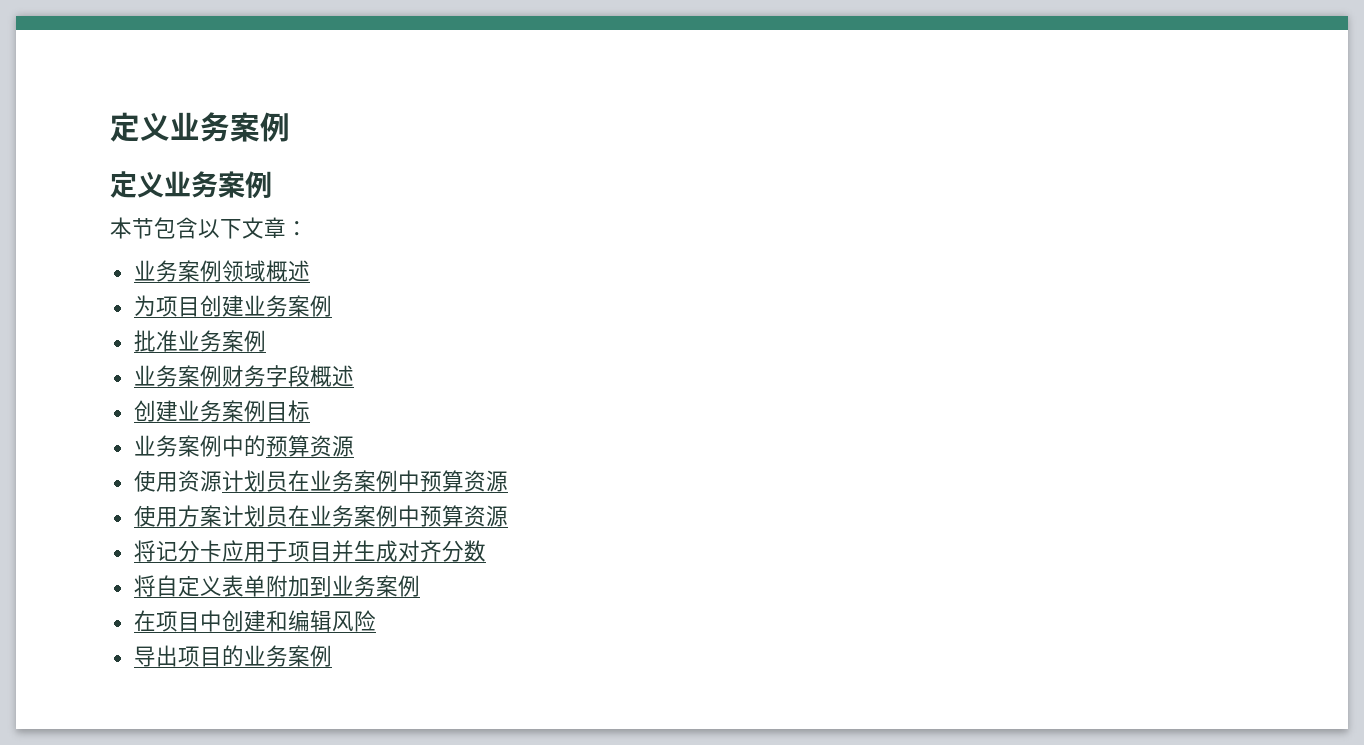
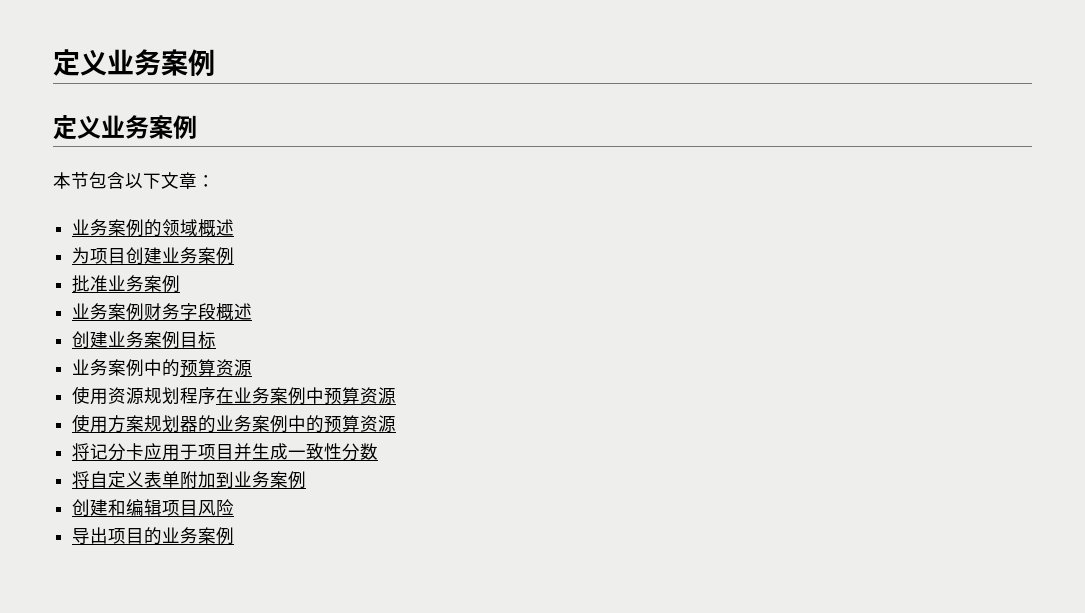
- 业务案例领域概述
+ 业务案例的领域概述
- 使用资源计划员在业务案例中预算资源
+ 使用资源规划程序在业务案例中预算资源
- 使用方案计划员在业务案例中预算资源
+ 使用方案规划器的业务案例中的预算资源
- 将记分卡应用于项目并生成对齐分数
+ 将记分卡应用于项目并生成一致性分数
- 在项目中创建和编辑风险
+ 创建和编辑项目风险

